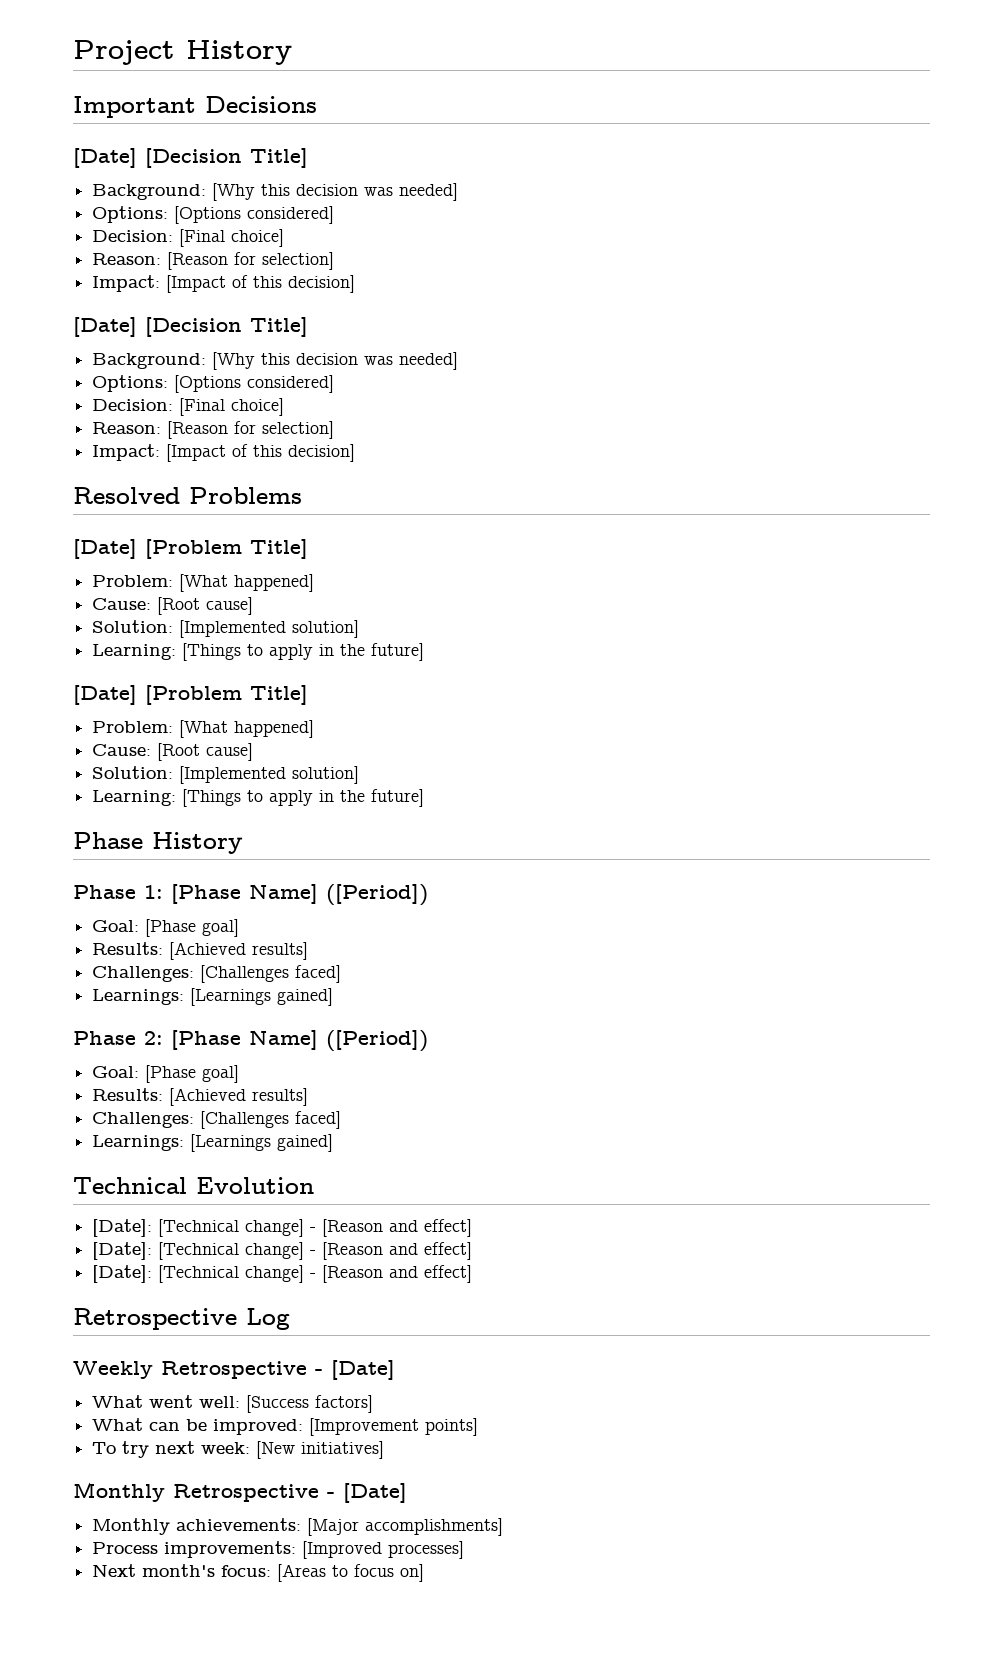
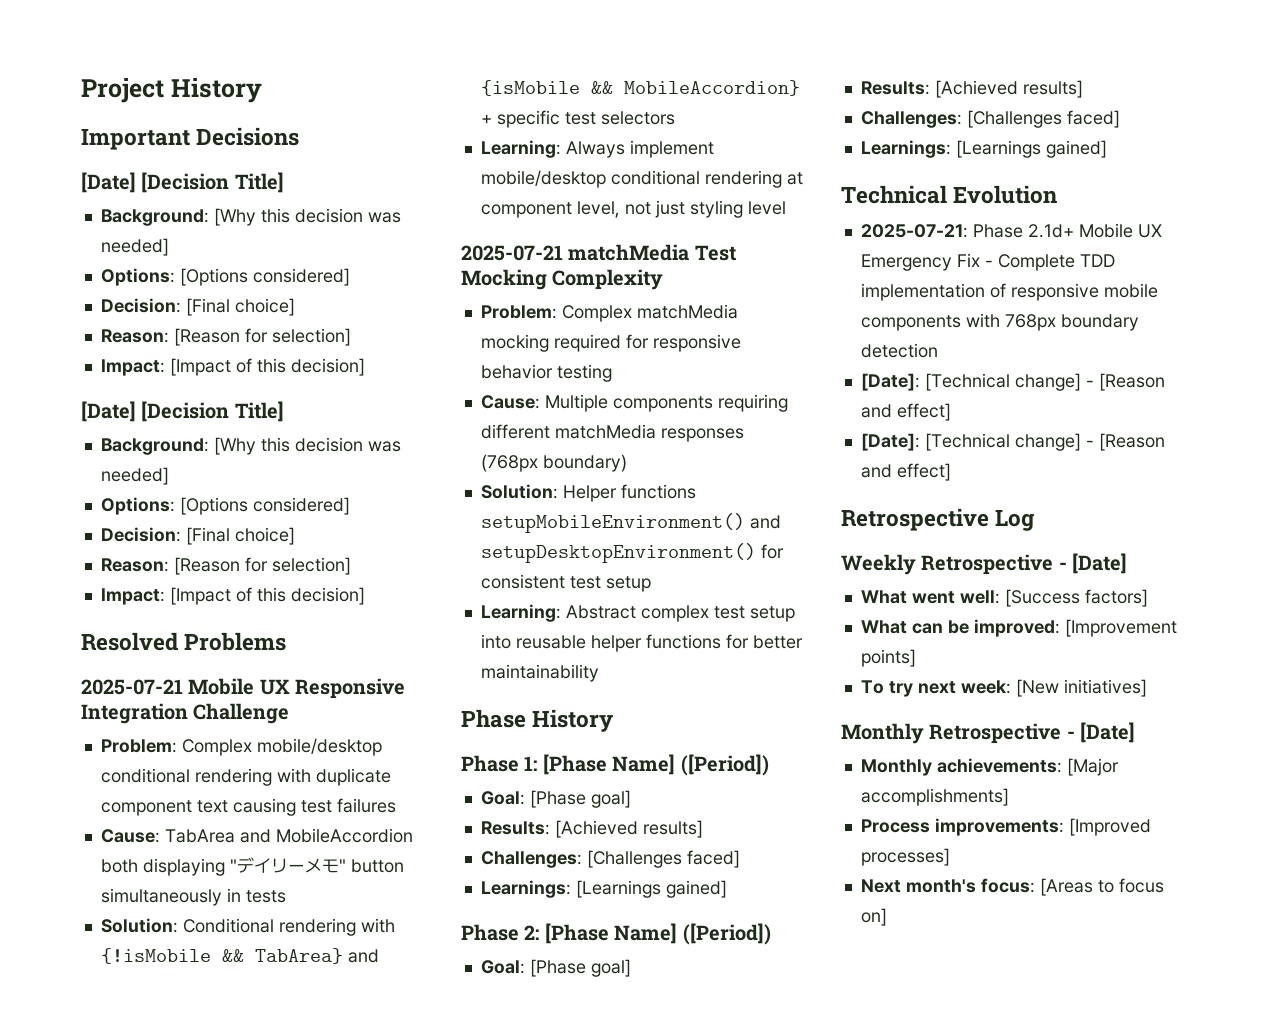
  Resolved Problems
- [Date] [Problem Title]
- Problem: [What happened]
- Cause: [Root cause]
- Solution: [Implemented solution]
- Learning: [Things to apply in the future]
- [Date] [Problem Title]
- Problem: [What happened]
- Cause: [Root cause]
- Solution: [Implemented solution]
- Learning: [Things to apply in the future]
+ 2025-07-21 Mobile UX Responsive Integration Challenge
+ Problem: Complex mobile/desktop conditional rendering with duplicate component text causing test failures
+ Cause: TabArea and MobileAccordion both displaying "デイリーメモ" button simultaneously in tests
+ Solution: Conditional rendering with {!isMobile && TabArea} and {isMobile && MobileAccordion} + specific test selectors
+ Learning: Always implement mobile/desktop conditional rendering at component level, not just styling level
+ 2025-07-21 matchMedia Test Mocking Complexity
+ Problem: Complex matchMedia mocking required for responsive behavior testing
+ Cause: Multiple components requiring different matchMedia responses (768px boundary)
+ Solution: Helper functions setupMobileEnvironment() and setupDesktopEnvironment() for consistent test setup
+ Learning: Abstract complex test setup into reusable helper functions for better maintainability
  Technical Evolution
- [Date]: [Technical change] - [Reason and effect]
+ 2025-07-21: Phase 2.1d+ Mobile UX Emergency Fix - Complete TDD implementation of responsive mobile components with 768px boundary detection

